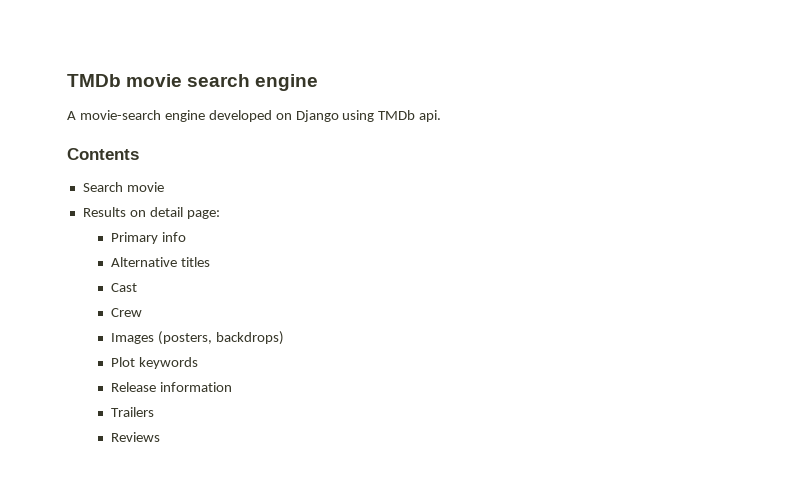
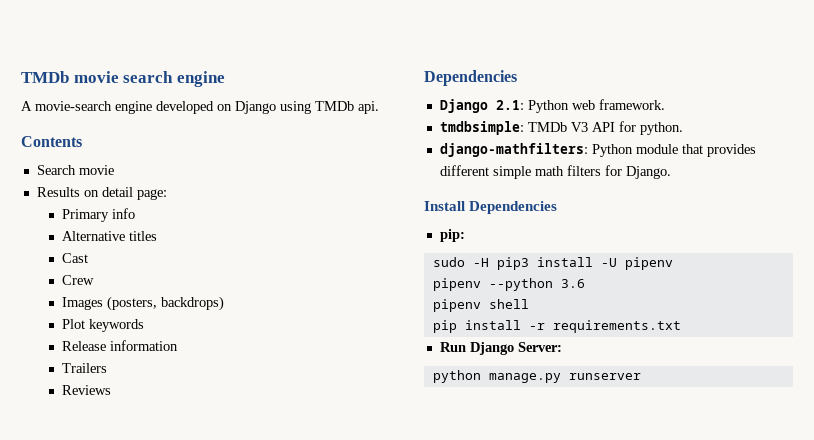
  Reviews
+ Dependencies
+ Django 2.1: Python web framework.
+ tmdbsimple: TMDb V3 API for python.
+ django-mathfilters: Python module that provides different simple math filters for Django.
+ Install Dependencies
+ pip:
+ sudo -H pip3 install -U pipenv
+ pipenv --python 3.6
+ pipenv shell
+ pip install -r requirements.txt
+ Run Django Server:
+ python manage.py runserver

